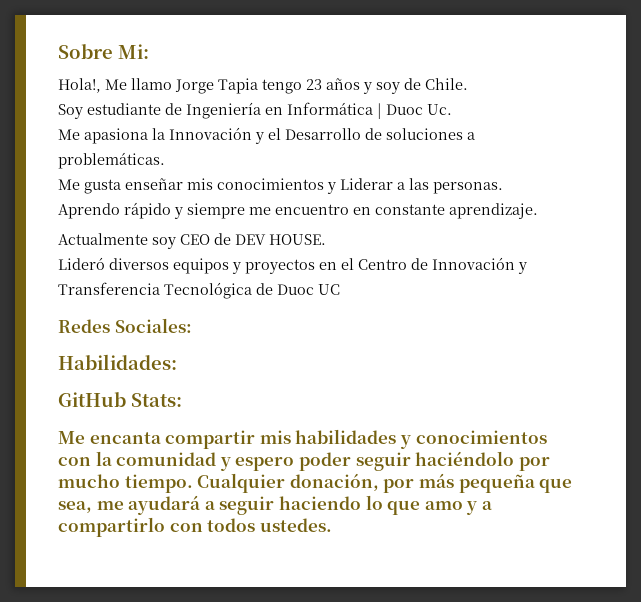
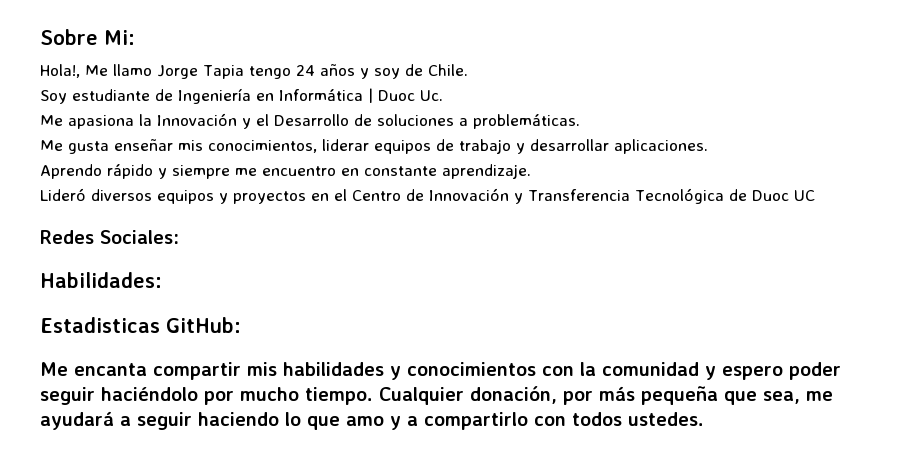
- Hola!, Me llamo Jorge Tapia tengo 23 años y soy de Chile.
+ Hola!, Me llamo Jorge Tapia tengo 24 años y soy de Chile.
- Me gusta enseñar mis conocimientos y Liderar a las personas.
+ Me gusta enseñar mis conocimientos, liderar equipos de trabajo y desarrollar aplicaciones.
- Actualmente soy CEO de DEV HOUSE.
- GitHub Stats:
+ Estadisticas GitHub:

